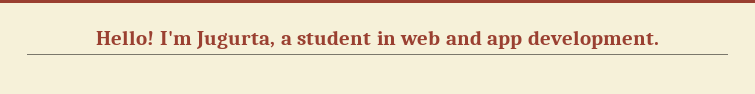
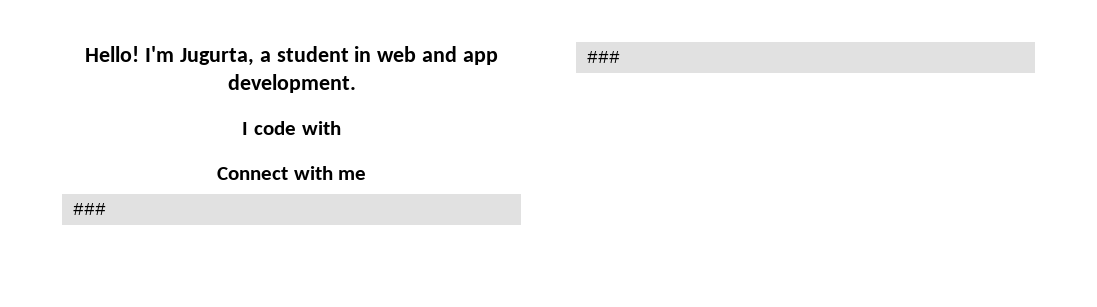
+ I code with
+ Connect with me
+ ###
+ ###

